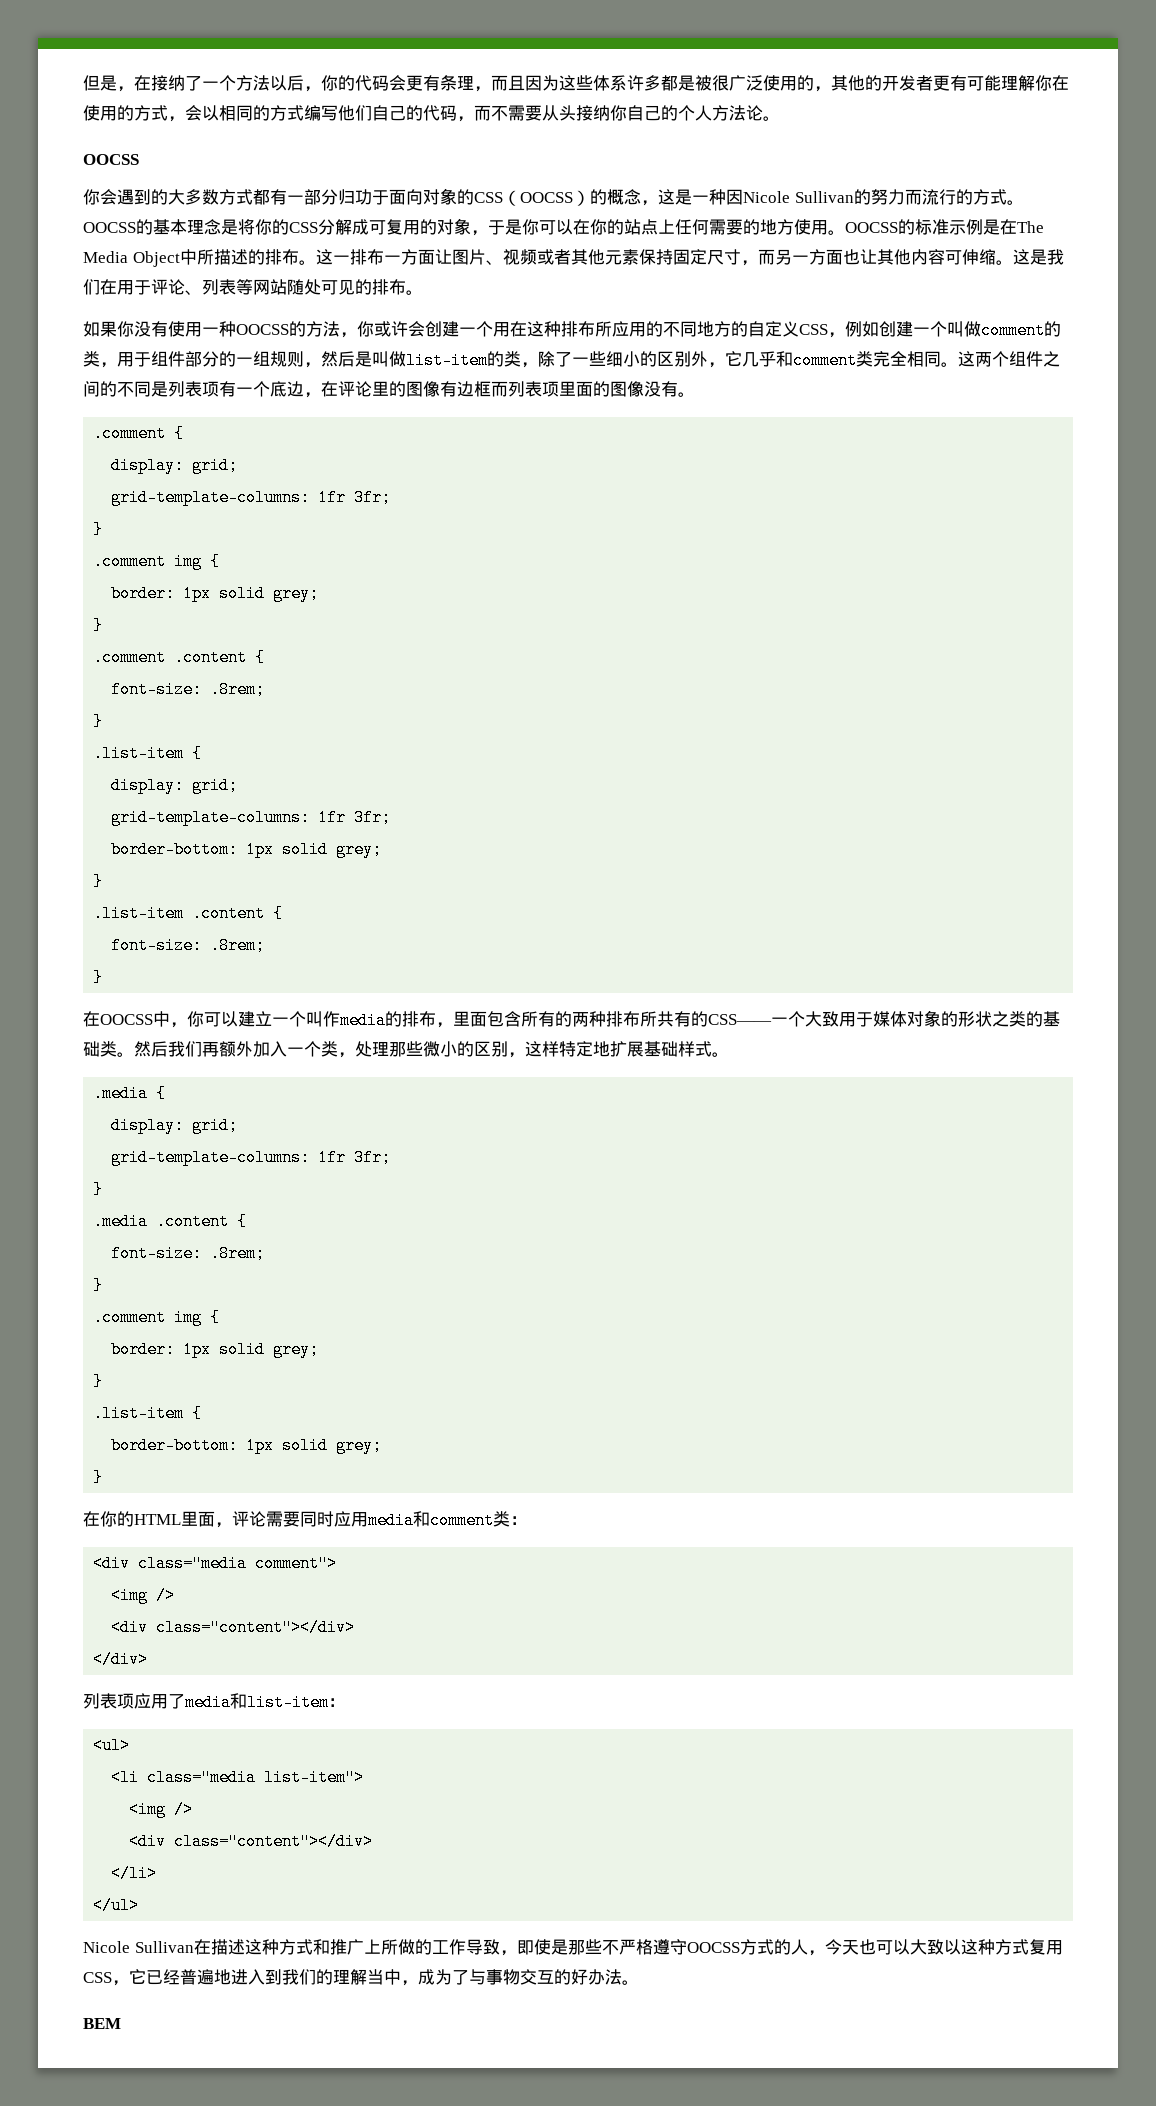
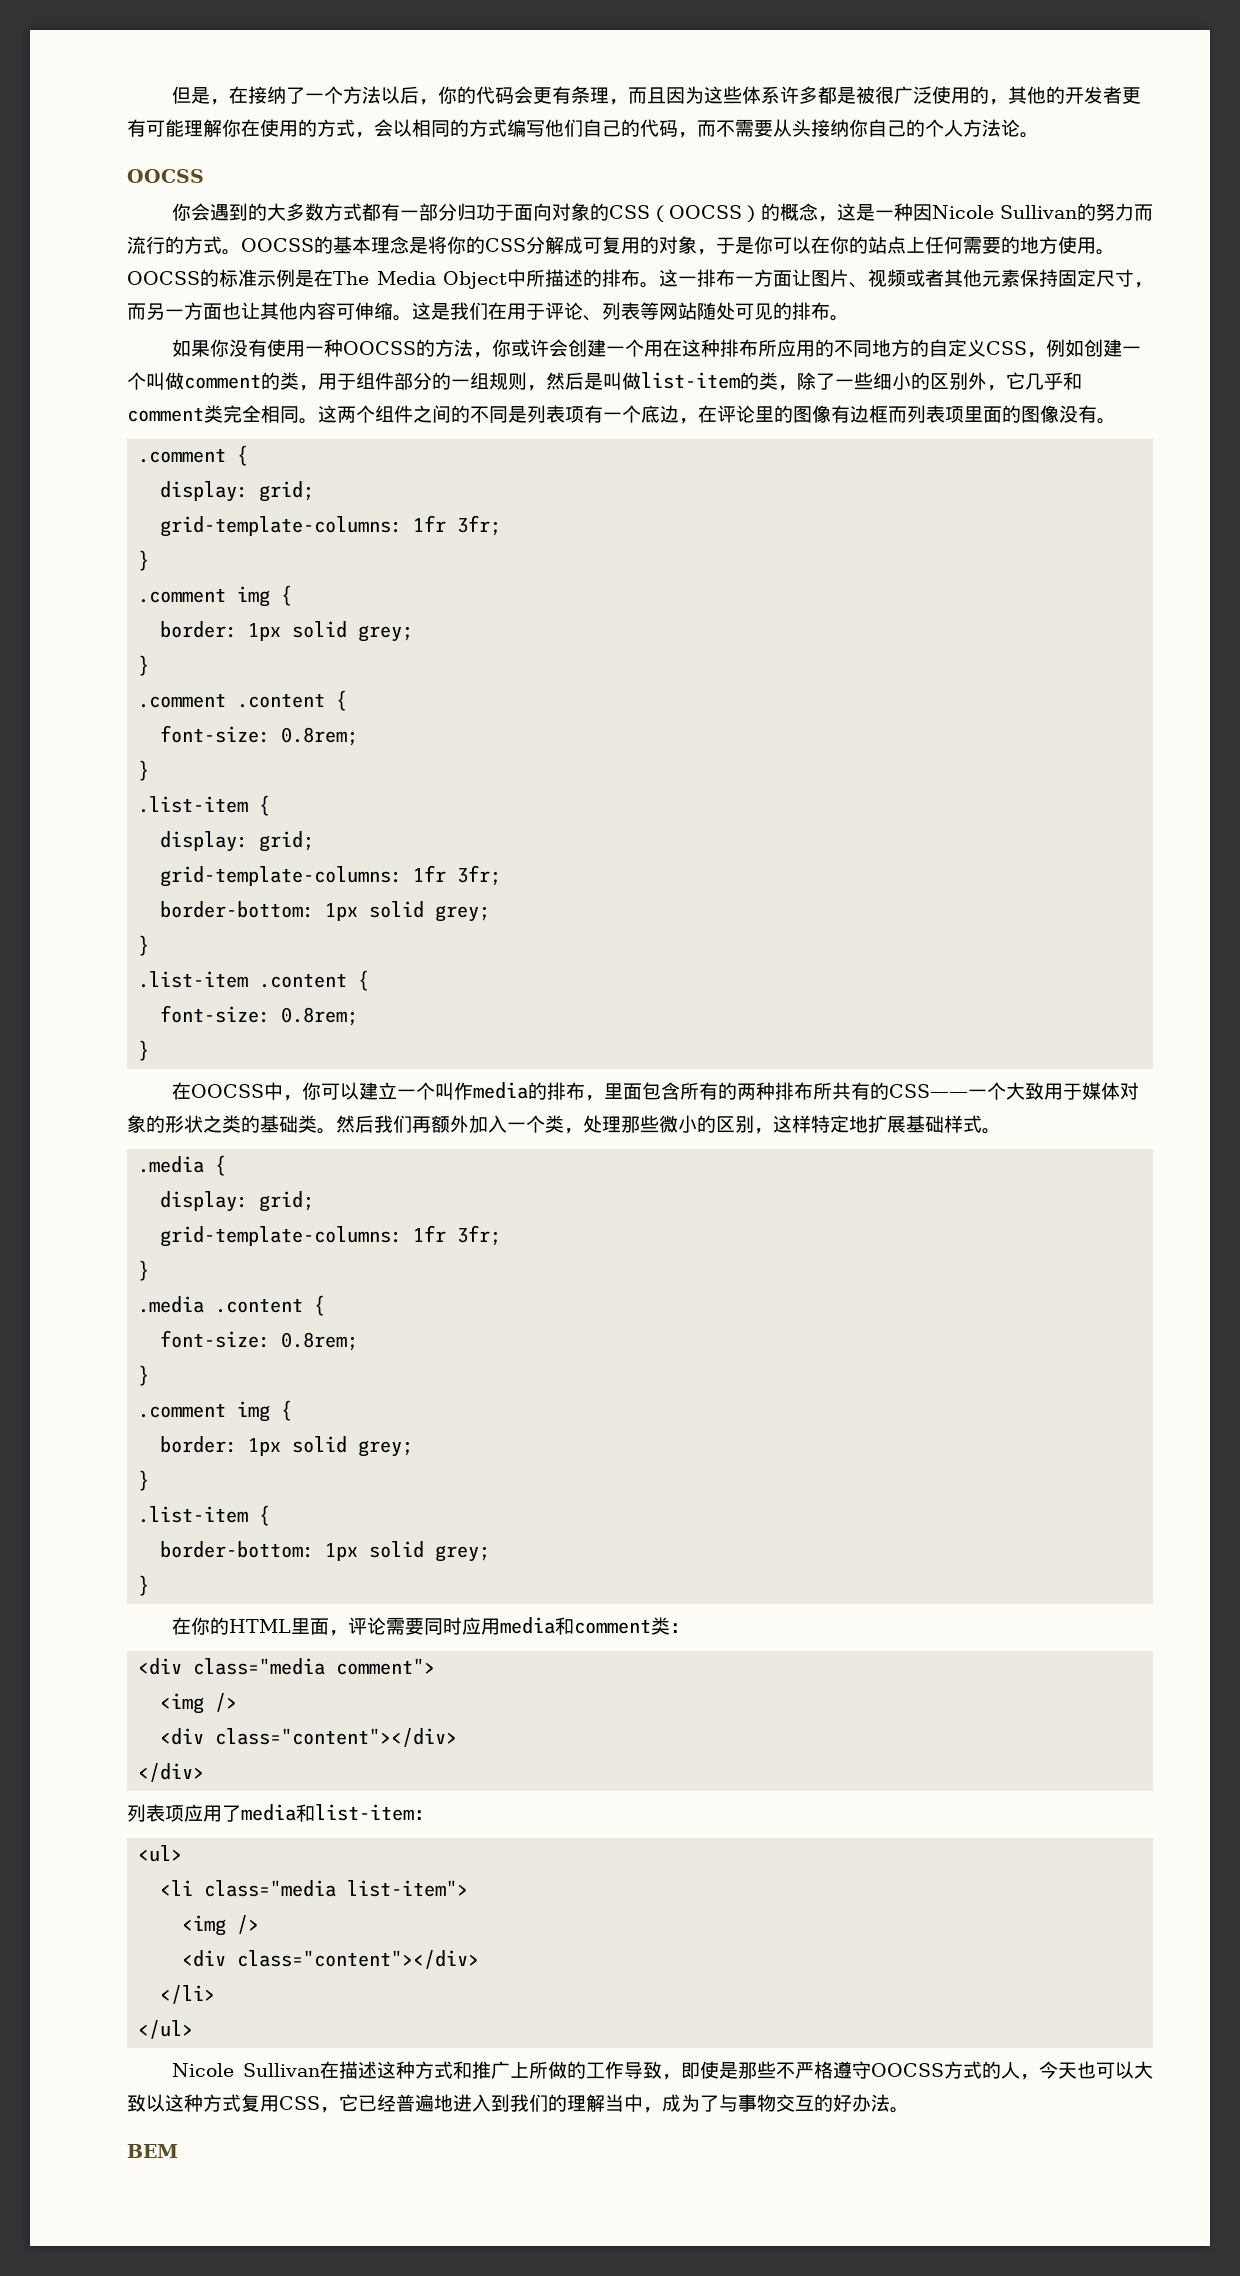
  .comment .content {
- font-size: .8rem;
+ font-size: 0.8rem;
  .list-item .content {
- font-size: .8rem;
+ font-size: 0.8rem;
  .media .content {
- font-size: .8rem;
+ font-size: 0.8rem;

